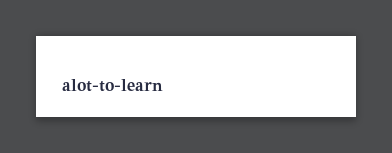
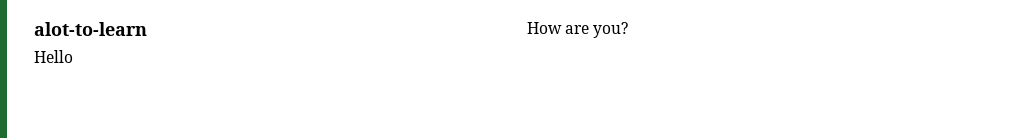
+ Hello
+ How are you?

